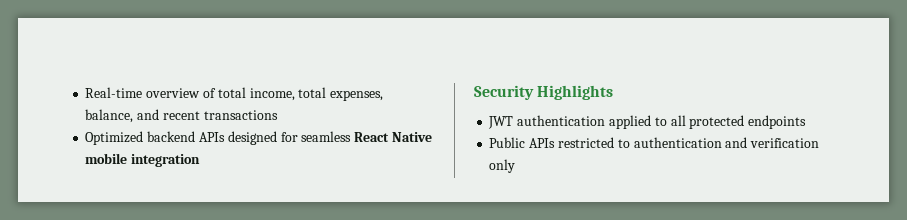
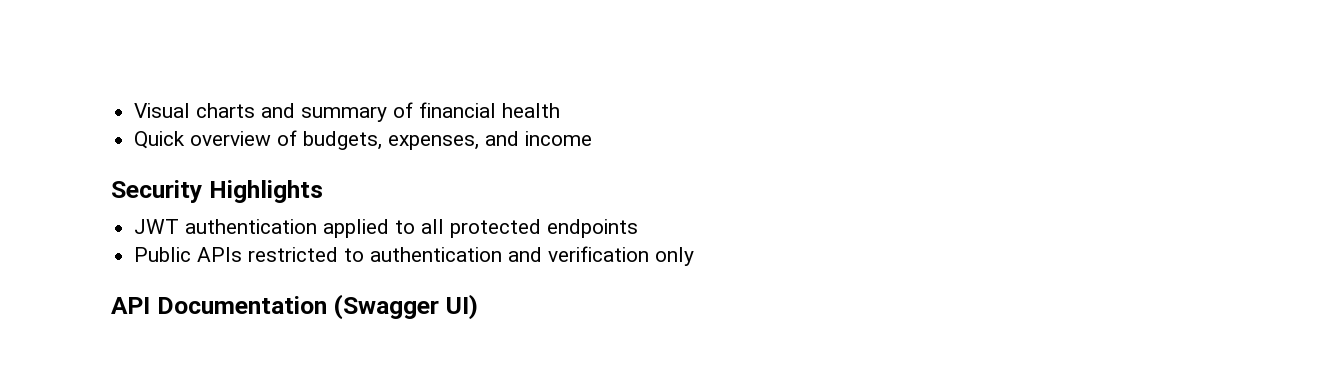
- Real-time overview of total income, total expenses, balance, and recent transactions
- Optimized backend APIs designed for seamless React Native mobile integration
+ Visual charts and summary of financial health
+ Quick overview of budgets, expenses, and income
+ API Documentation (Swagger UI)

